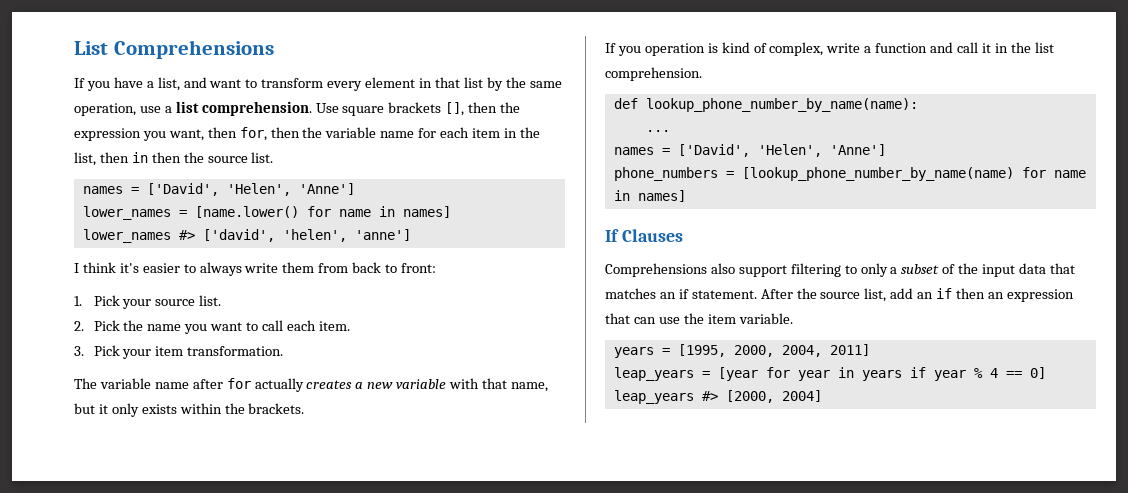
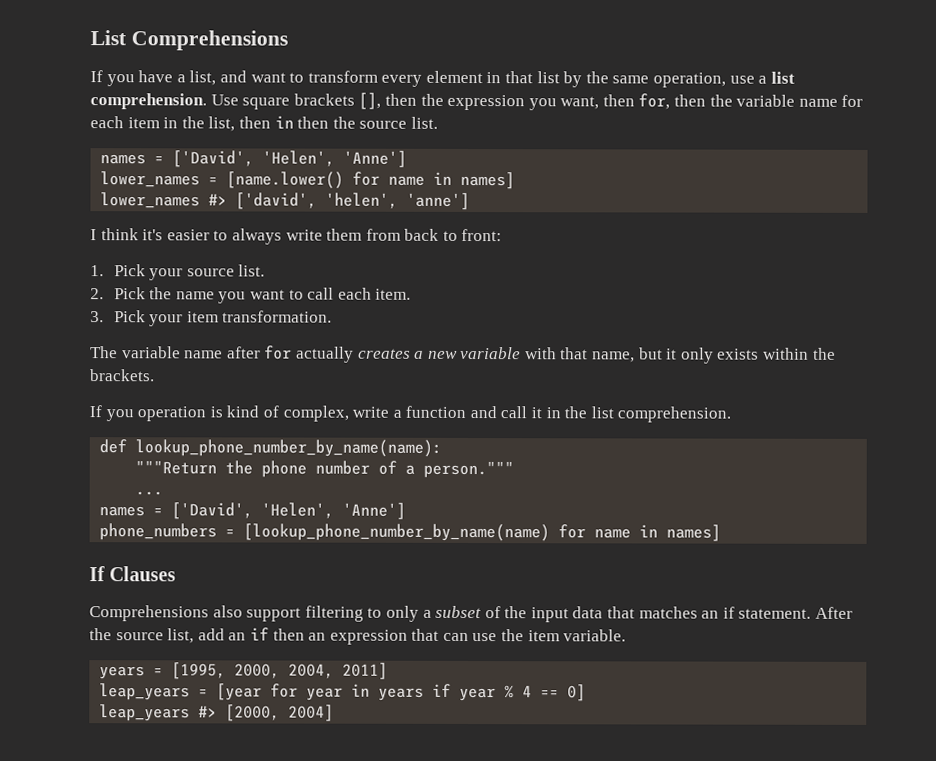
+ """Return the phone number of a person."""

